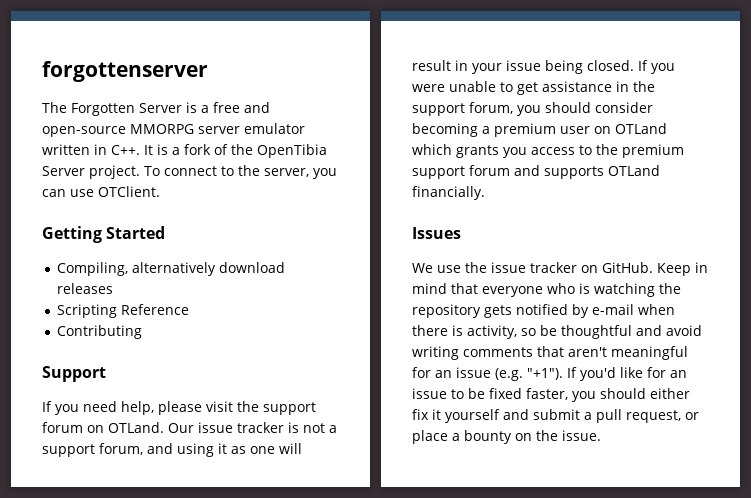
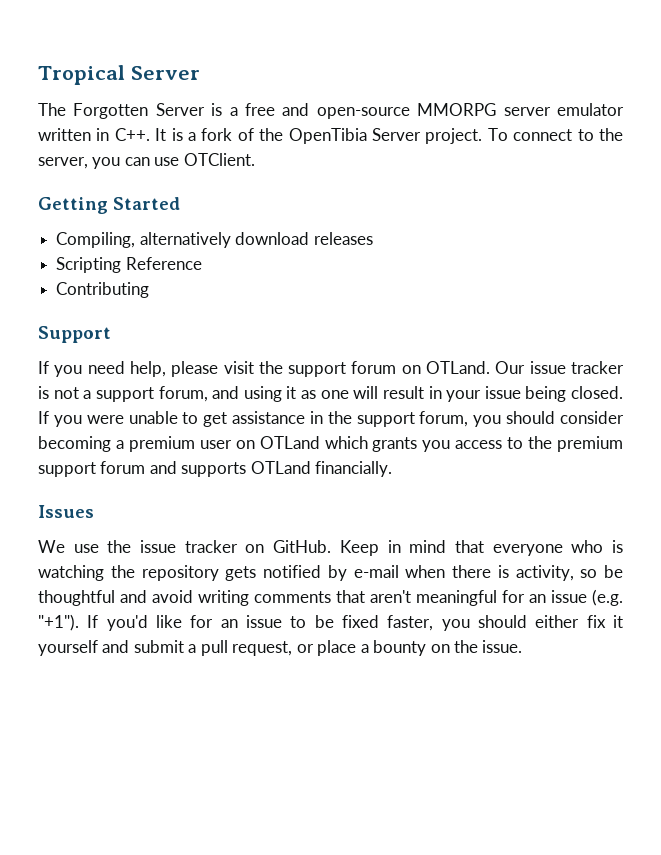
- forgottenserver
+ Tropical Server

